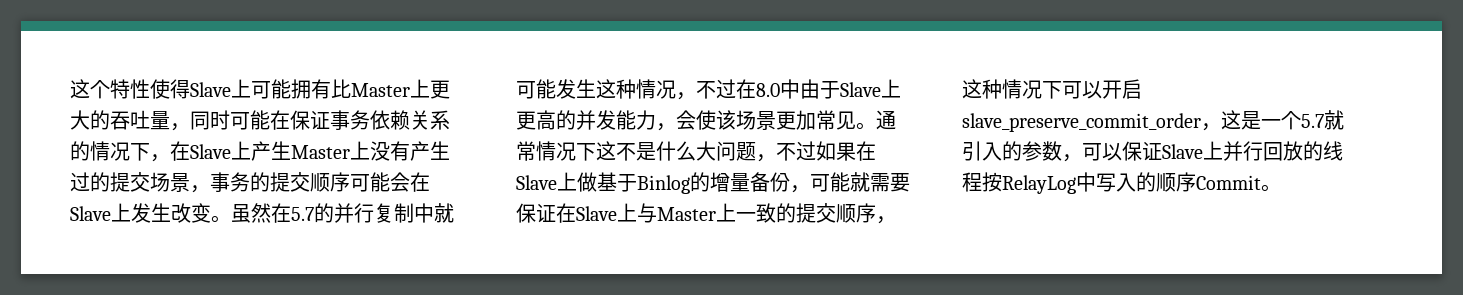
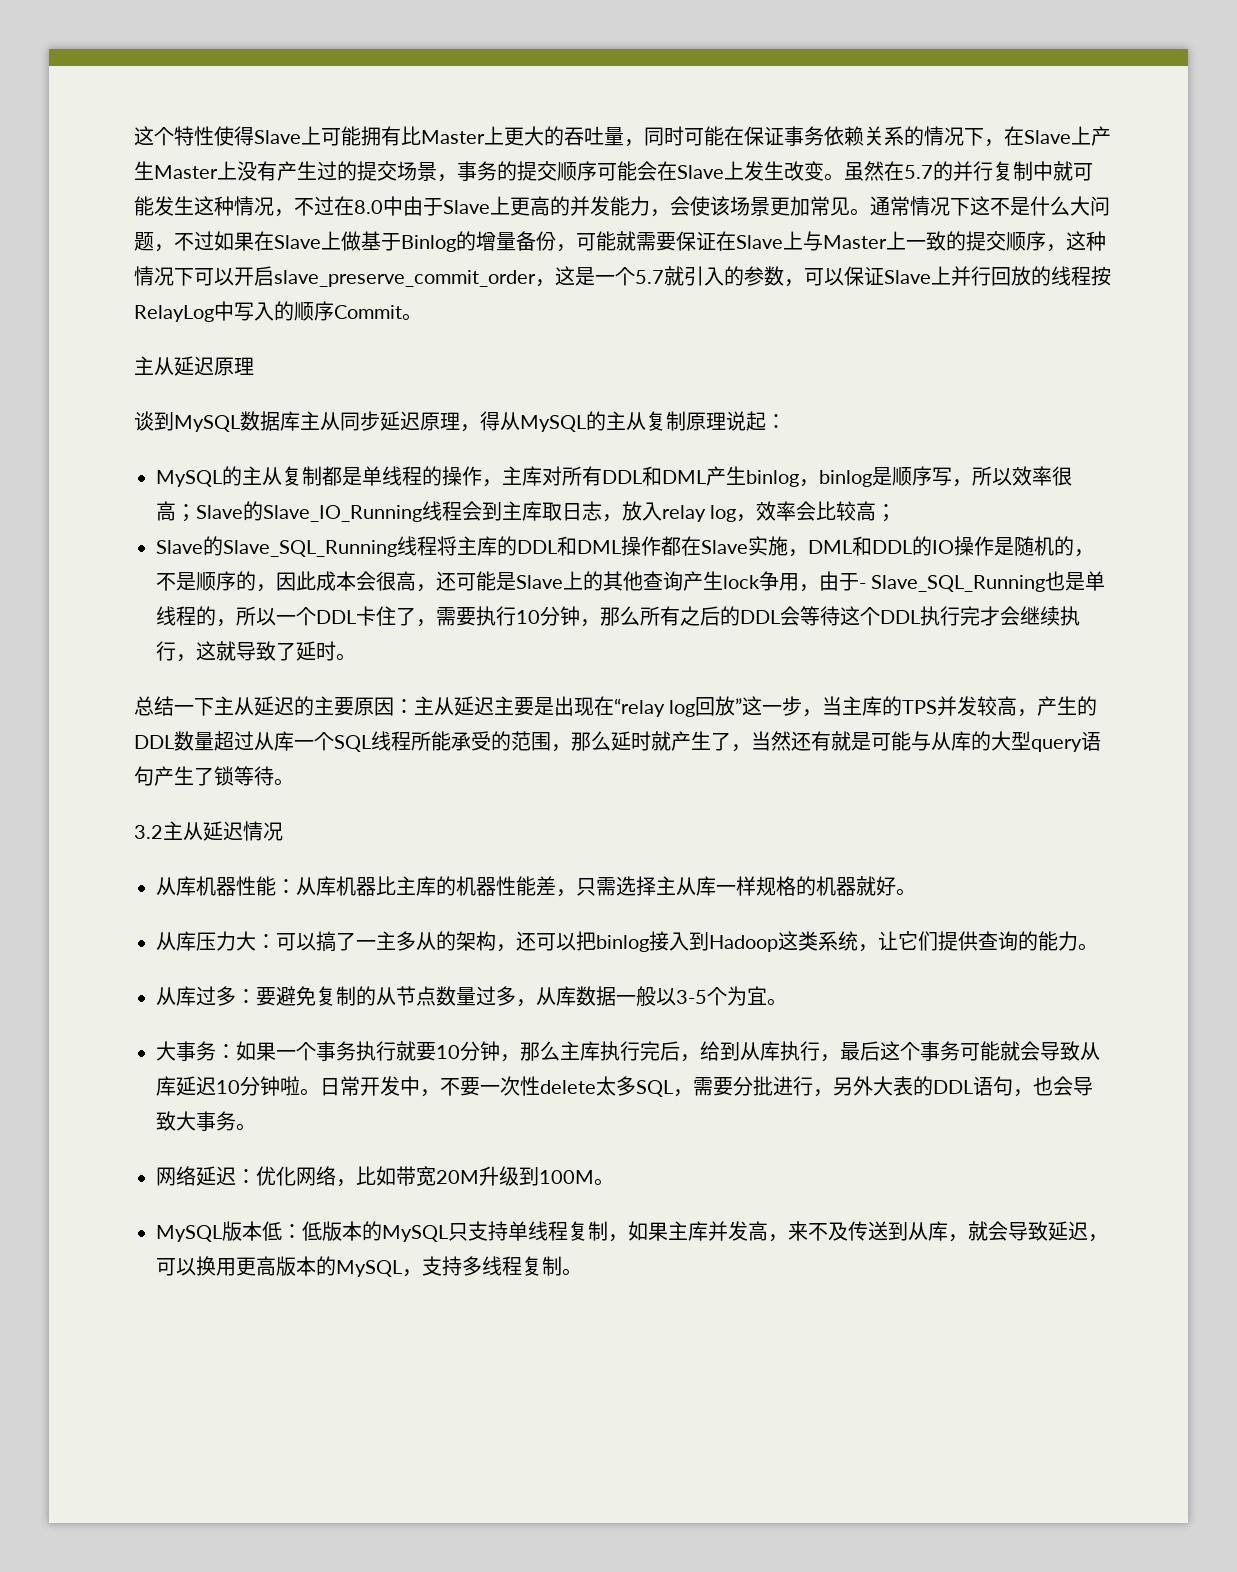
+ 主从延迟原理
+ 谈到MySQL数据库主从同步延迟原理，得从MySQL的主从复制原理说起：
+ MySQL的主从复制都是单线程的操作，主库对所有DDL和DML产生binlog，binlog是顺序写，所以效率很高；Slave的Slave_IO_Running线程会到主库取日志，放入relay log，效率会比较高；
+ Slave的Slave_SQL_Running线程将主库的DDL和DML操作都在Slave实施，DML和DDL的IO操作是随机的，不是顺序的，因此成本会很高，还可能是Slave上的其他查询产生lock争用，由于- Slave_SQL_Running也是单线程的，所以一个DDL卡住了，需要执行10分钟，那么所有之后的DDL会等待这个DDL执行完才会继续执行，这就导致了延时。
+ 总结一下主从延迟的主要原因：主从延迟主要是出现在“relay log回放”这一步，当主库的TPS并发较高，产生的DDL数量超过从库一个SQL线程所能承受的范围，那么延时就产生了，当然还有就是可能与从库的大型query语句产生了锁等待。
+ 3.2主从延迟情况
+ 从库机器性能：从库机器比主库的机器性能差，只需选择主从库一样规格的机器就好。
+ 从库压力大：可以搞了一主多从的架构，还可以把binlog接入到Hadoop这类系统，让它们提供查询的能力。
+ 从库过多：要避免复制的从节点数量过多，从库数据一般以3-5个为宜。
+ 大事务：如果一个事务执行就要10分钟，那么主库执行完后，给到从库执行，最后这个事务可能就会导致从库延迟10分钟啦。日常开发中，不要一次性delete太多SQL，需要分批进行，另外大表的DDL语句，也会导致大事务。
+ 网络延迟：优化网络，比如带宽20M升级到100M。
+ MySQL版本低：低版本的MySQL只支持单线程复制，如果主库并发高，来不及传送到从库，就会导致延迟，可以换用更高版本的MySQL，支持多线程复制。

